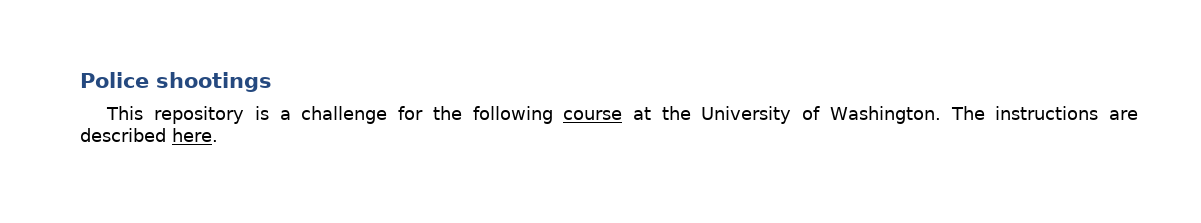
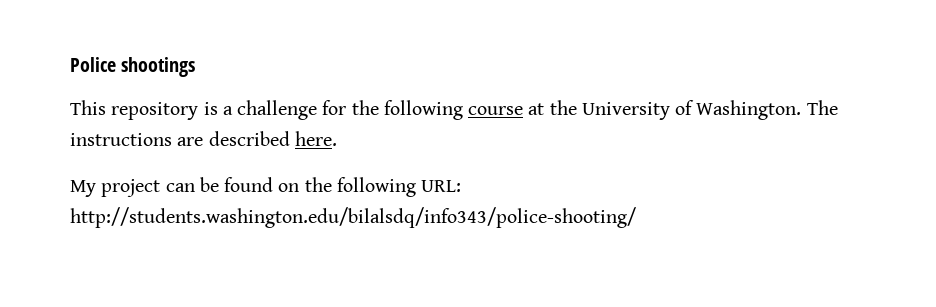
+ My project can be found on the following URL: http://students.washington.edu/bilalsdq/info343/police-shooting/

